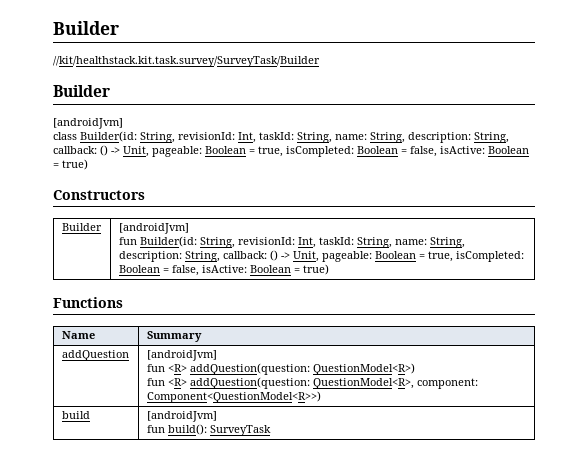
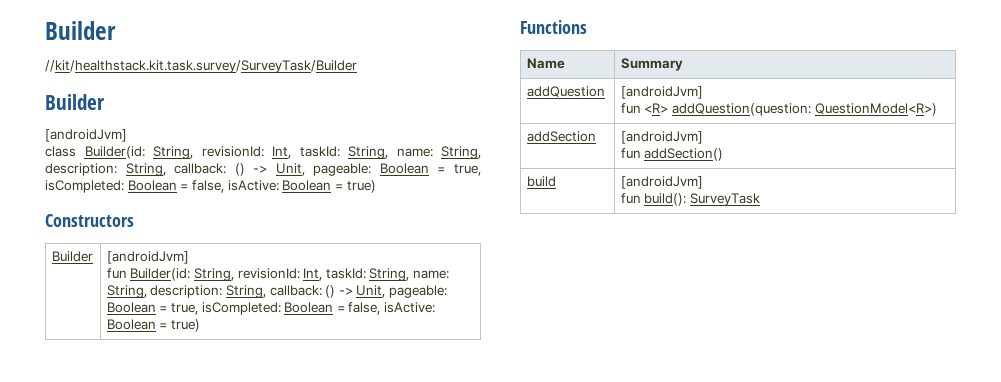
  addQuestion | [androidJvm]
  fun <R> addQuestion(question: QuestionModel<R>)
- fun <R> addQuestion(question: QuestionModel<R>, component: Component<QuestionModel<R>>)
+ addSection | [androidJvm]
+ fun addSection()

